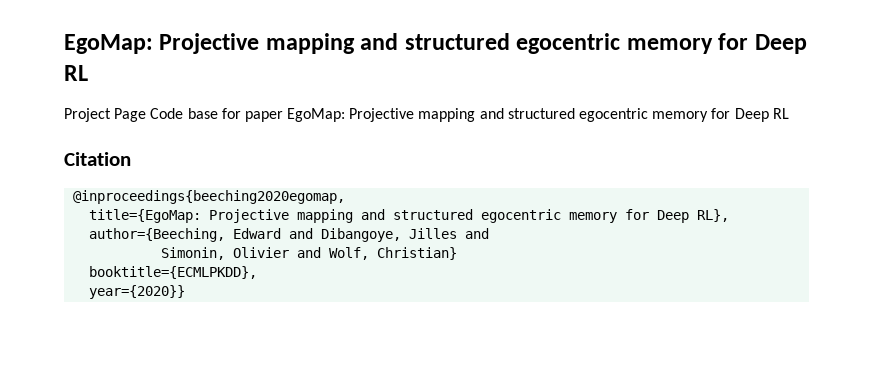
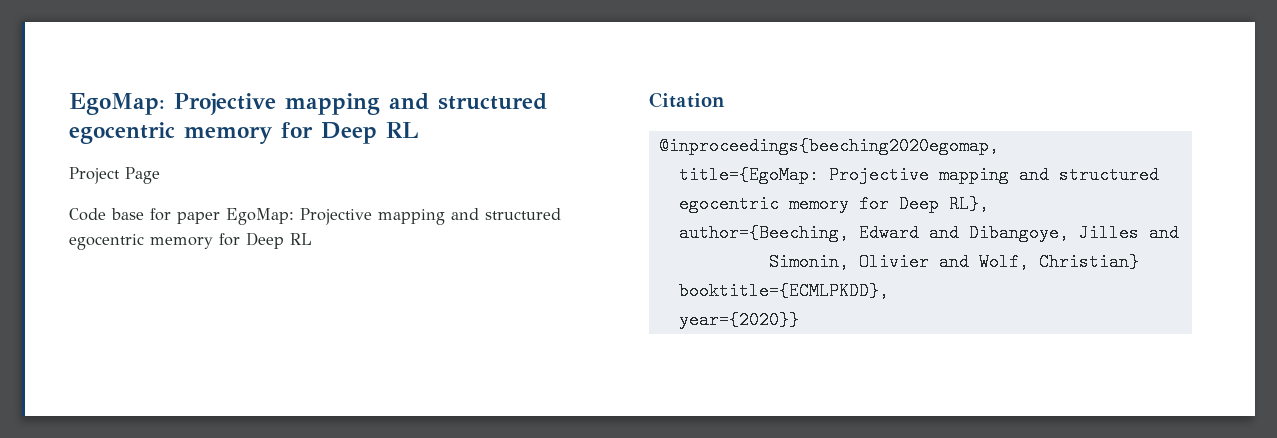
- Project Page Code base for paper EgoMap: Projective mapping and structured egocentric memory for Deep RL
+ Project Page
+ Code base for paper EgoMap: Projective mapping and structured egocentric memory for Deep RL

